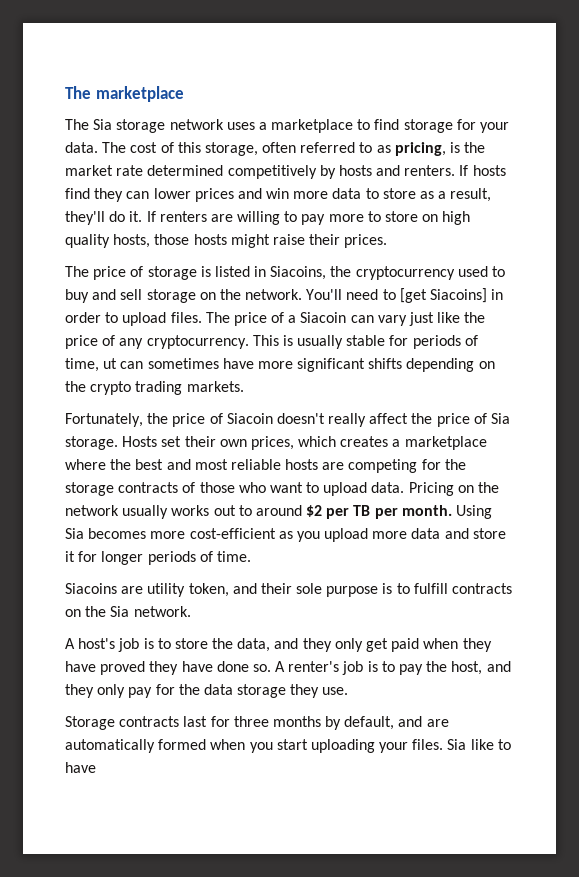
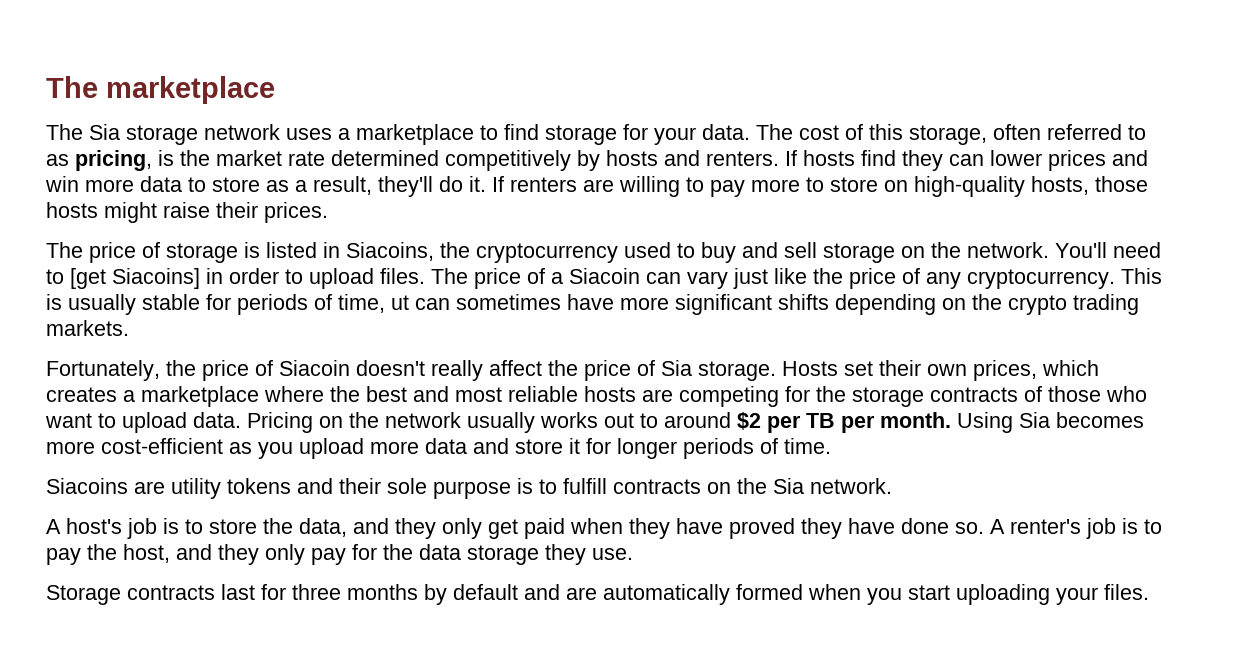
- If renters are willing to pay more to store on high quality hosts, those hosts might raise their prices.
+ If renters are willing to pay more to store on high-quality hosts, those hosts might raise their prices.
- Siacoins are utility token, and their sole purpose is to fulfill contracts on the Sia network.
+ Siacoins are utility tokens and their sole purpose is to fulfill contracts on the Sia network.
- Storage contracts last for three months by default, and are automatically formed when you start uploading your files. Sia like to have
+ Storage contracts last for three months by default and are automatically formed when you start uploading your files.

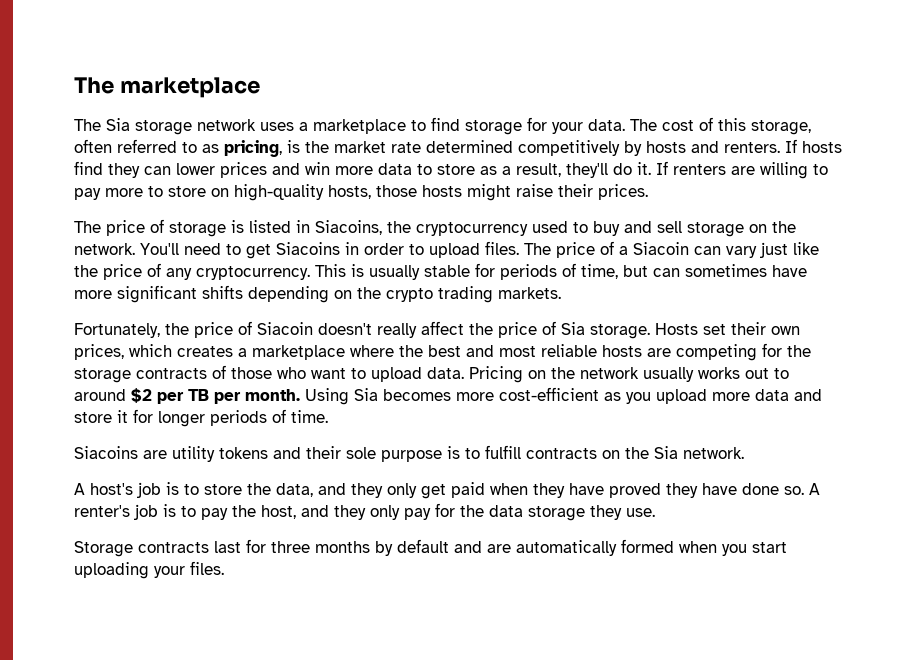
- You'll need to [get Siacoins] in order to upload files.
+ You'll need to get Siacoins in order to upload files.
- This is usually stable for periods of time, ut can sometimes have more significant shifts depending on the crypto trading markets.
+ This is usually stable for periods of time, but can sometimes have more significant shifts depending on the crypto trading markets.

